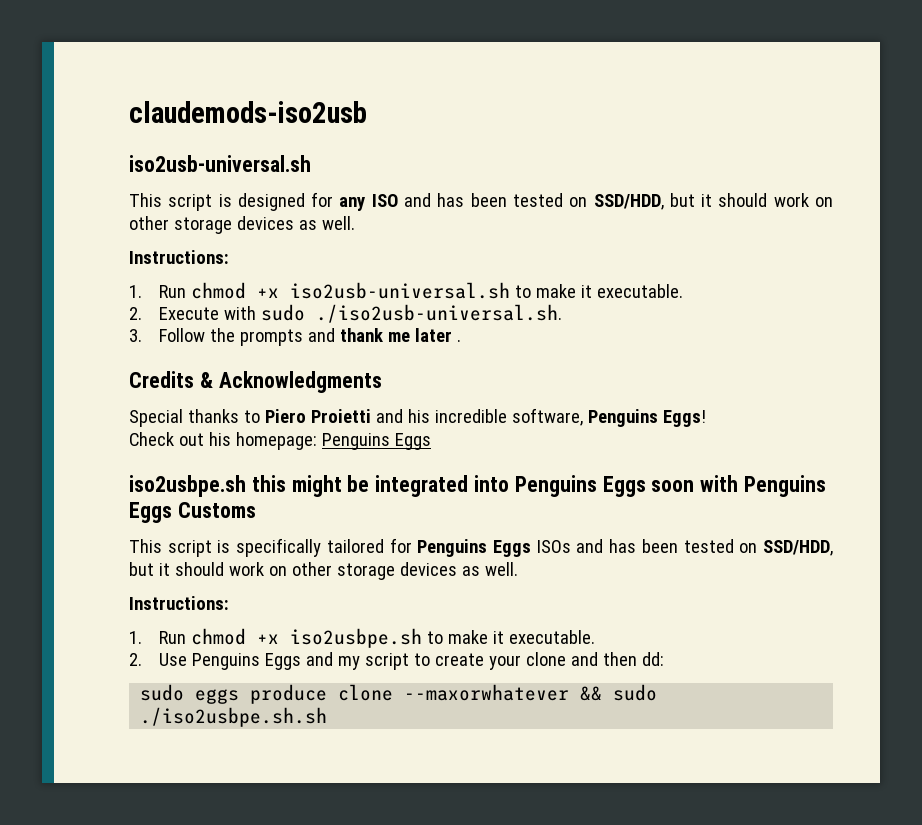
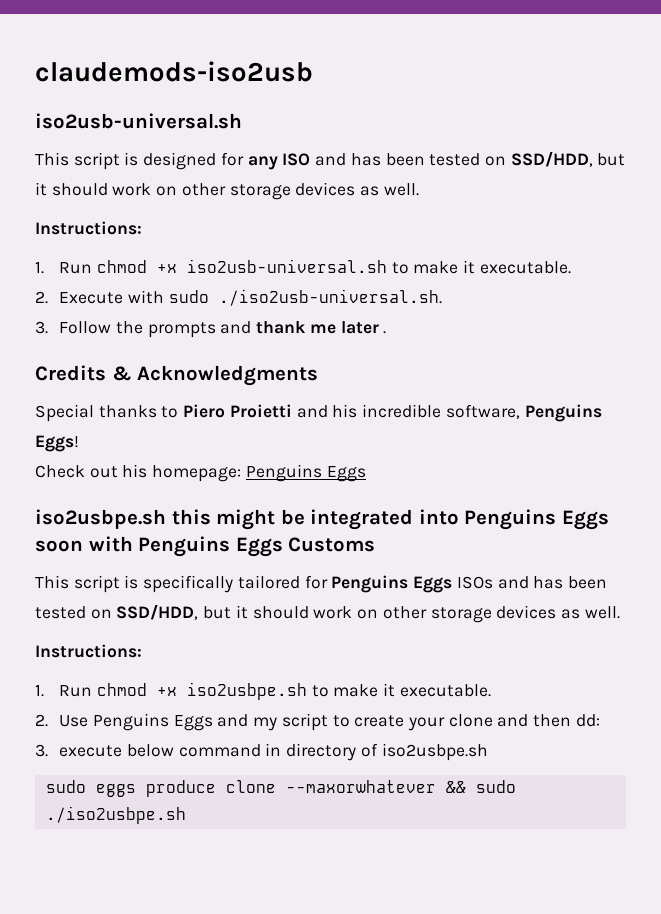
+ 3. execute below command in directory of iso2usbpe.sh
- sudo eggs produce clone --maxorwhatever && sudo ./iso2usbpe.sh.sh
+ sudo eggs produce clone --maxorwhatever && sudo ./iso2usbpe.sh

